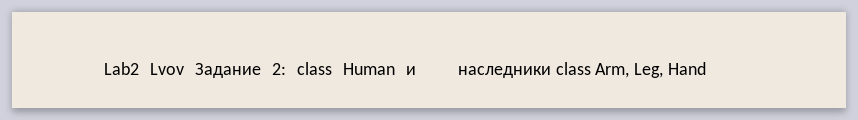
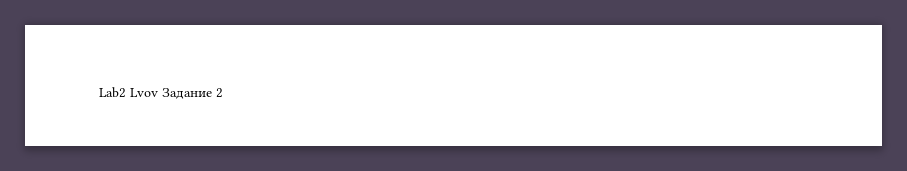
- Lab2 Lvov Задание 2: class Human и наследники class Arm, Leg, Hand
+ Lab2 Lvov Задание 2

